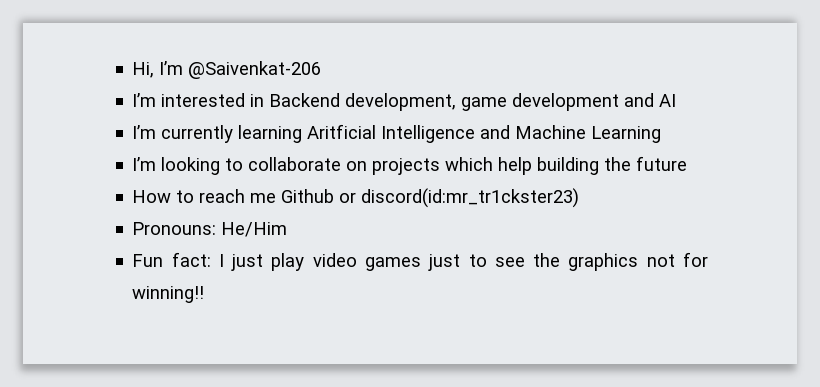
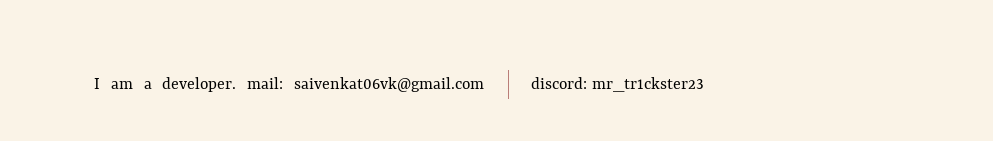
- Hi, I’m @Saivenkat-206
- I’m interested in Backend development, game development and AI
- I’m currently learning Aritficial Intelligence and Machine Learning
- I’m looking to collaborate on projects which help building the future
- How to reach me Github or discord(id:mr_tr1ckster23)
- Pronouns: He/Him
- Fun fact: I just play video games just to see the graphics not for winning!!
+ I am a developer. mail: saivenkat06vk@gmail.com discord: mr_tr1ckster23

